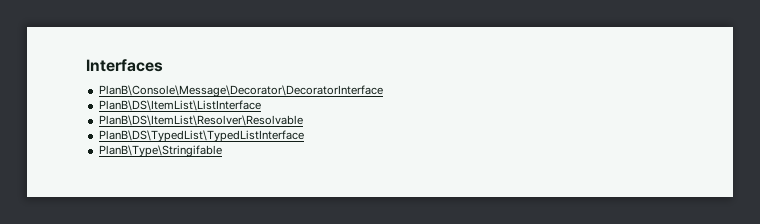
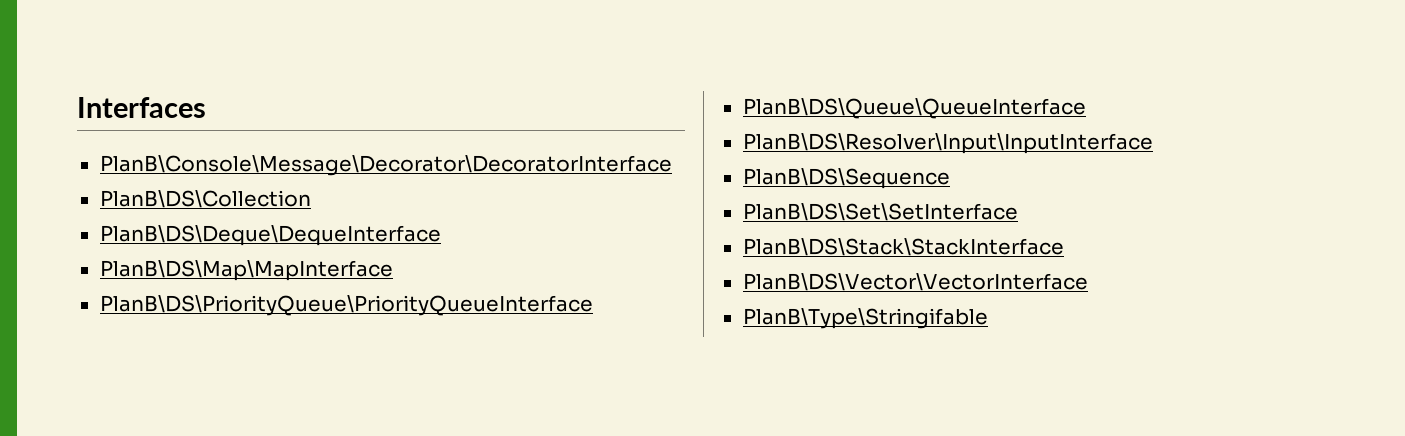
- PlanB\DS\ItemList\ListInterface
- PlanB\DS\ItemList\Resolver\Resolvable
- PlanB\DS\TypedList\TypedListInterface
+ PlanB\DS\Collection
+ PlanB\DS\Deque\DequeInterface
+ PlanB\DS\Map\MapInterface
+ PlanB\DS\PriorityQueue\PriorityQueueInterface
+ PlanB\DS\Queue\QueueInterface
+ PlanB\DS\Resolver\Input\InputInterface
+ PlanB\DS\Sequence
+ PlanB\DS\Set\SetInterface
+ PlanB\DS\Stack\StackInterface
+ PlanB\DS\Vector\VectorInterface

